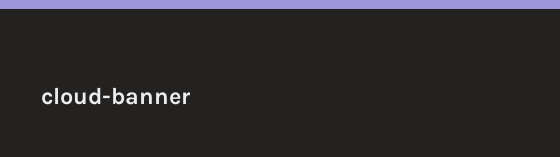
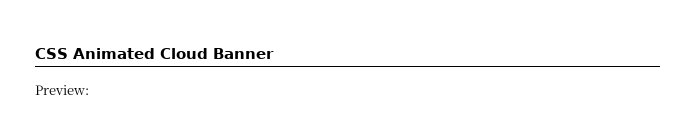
- cloud-banner
+ CSS Animated Cloud Banner
+ Preview:

